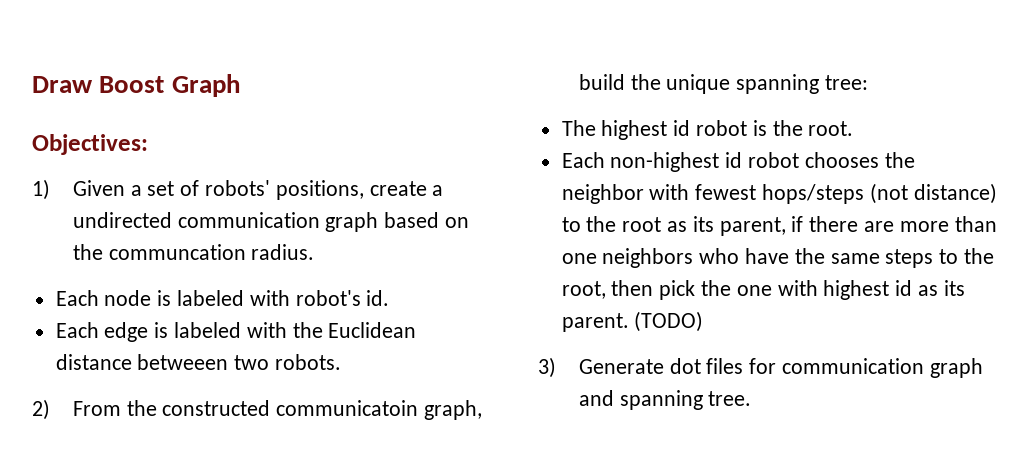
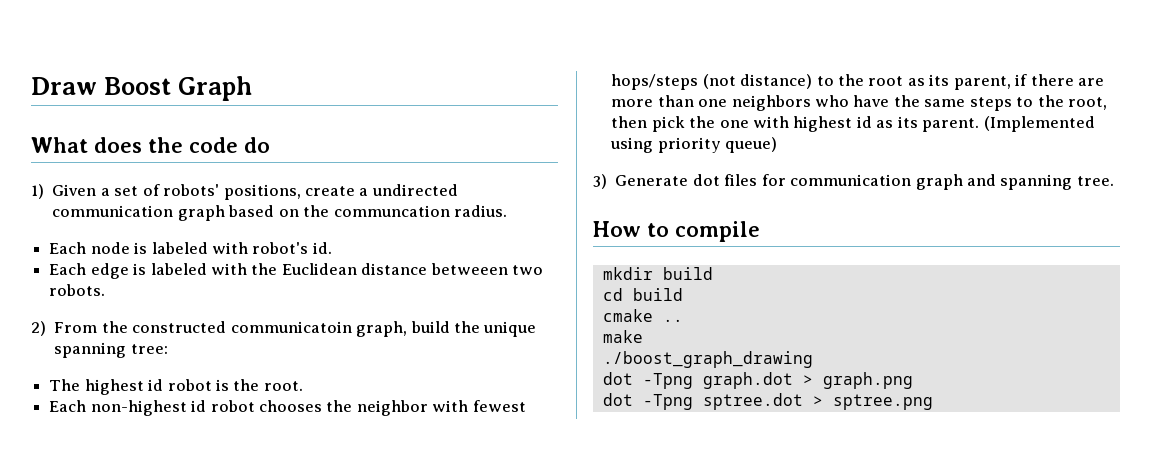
- Objectives:
+ What does the code do
- (TODO)
+ (Implemented using priority queue)
+ How to compile
+ mkdir build
+ cd build
+ cmake ..
+ make
+ ./boost_graph_drawing
+ dot -Tpng graph.dot > graph.png
+ dot -Tpng sptree.dot > sptree.png

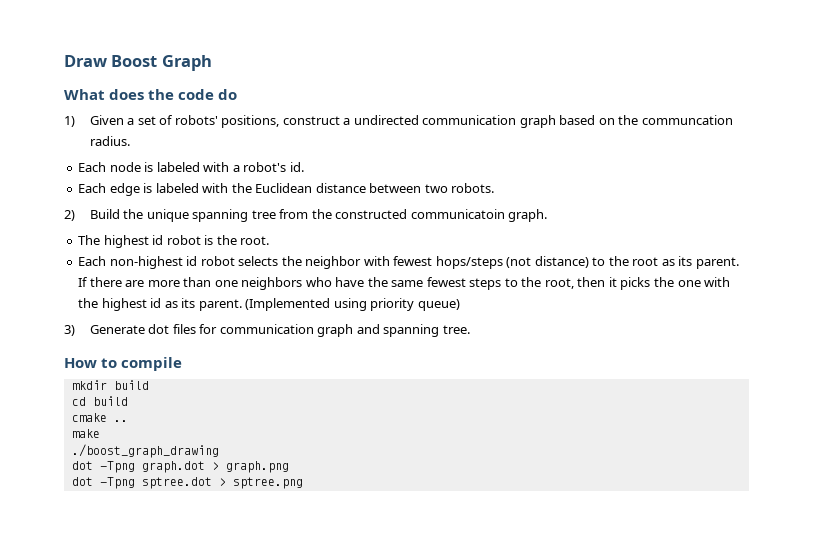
- 1) Given a set of robots' positions, create a undirected communication graph based on the communcation radius.
+ 1) Given a set of robots' positions, construct a undirected communication graph based on the communcation radius.
- Each node is labeled with robot's id.
+ Each node is labeled with a robot's id.
- Each edge is labeled with the Euclidean distance betweeen two robots.
+ Each edge is labeled with the Euclidean distance between two robots.
- 2) From the constructed communicatoin graph, build the unique spanning tree:
+ 2) Build the unique spanning tree from the constructed communicatoin graph.
- Each non-highest id robot chooses the neighbor with fewest hops/steps (not distance) to the root as its parent, if there are more than one neighbors who have the same steps to the root, then pick the one with highest id as its parent.
+ Each non-highest id robot selects the neighbor with fewest hops/steps (not distance) to the root as its parent. If there are more than one neighbors who have the same fewest steps to the root, then it picks the one with the highest id as its parent.

